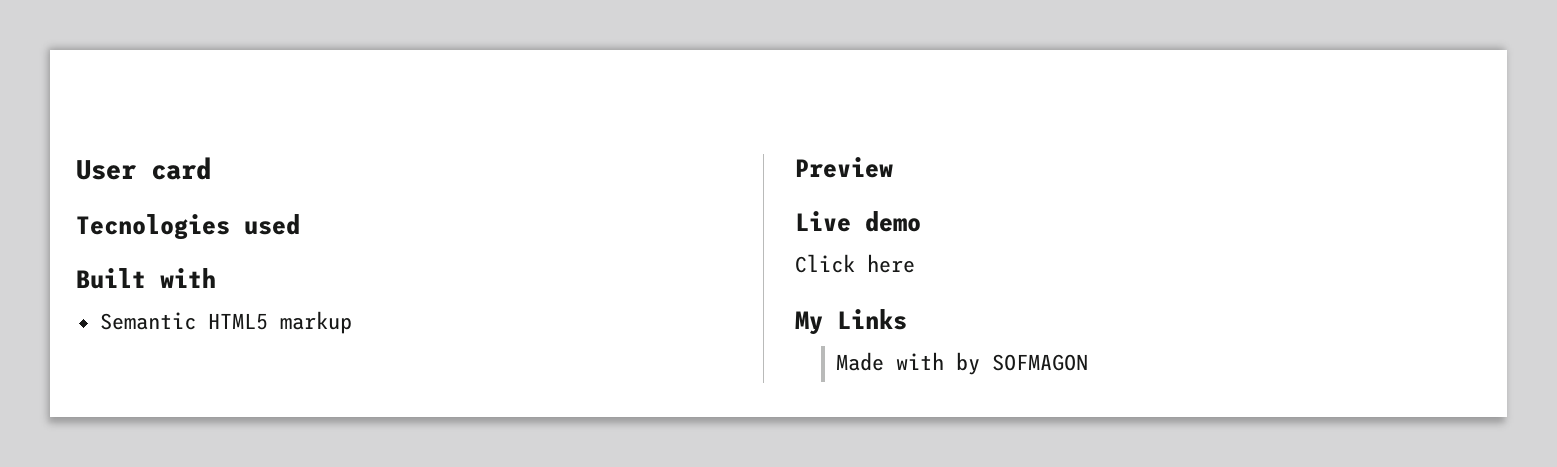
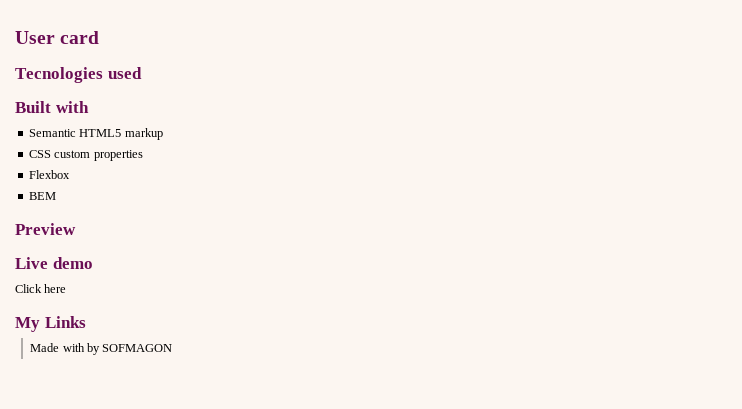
+ CSS custom properties
+ Flexbox
+ BEM

